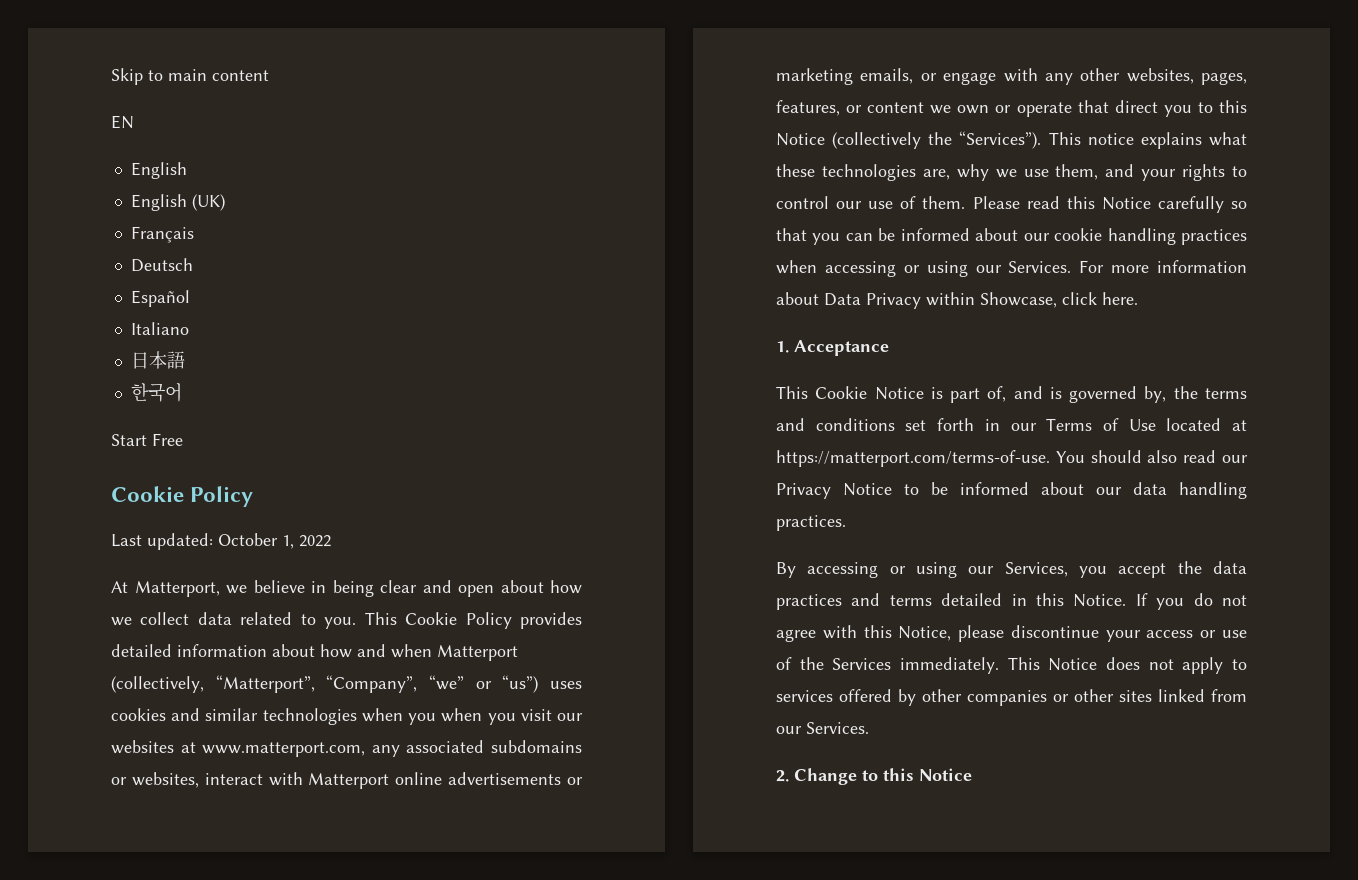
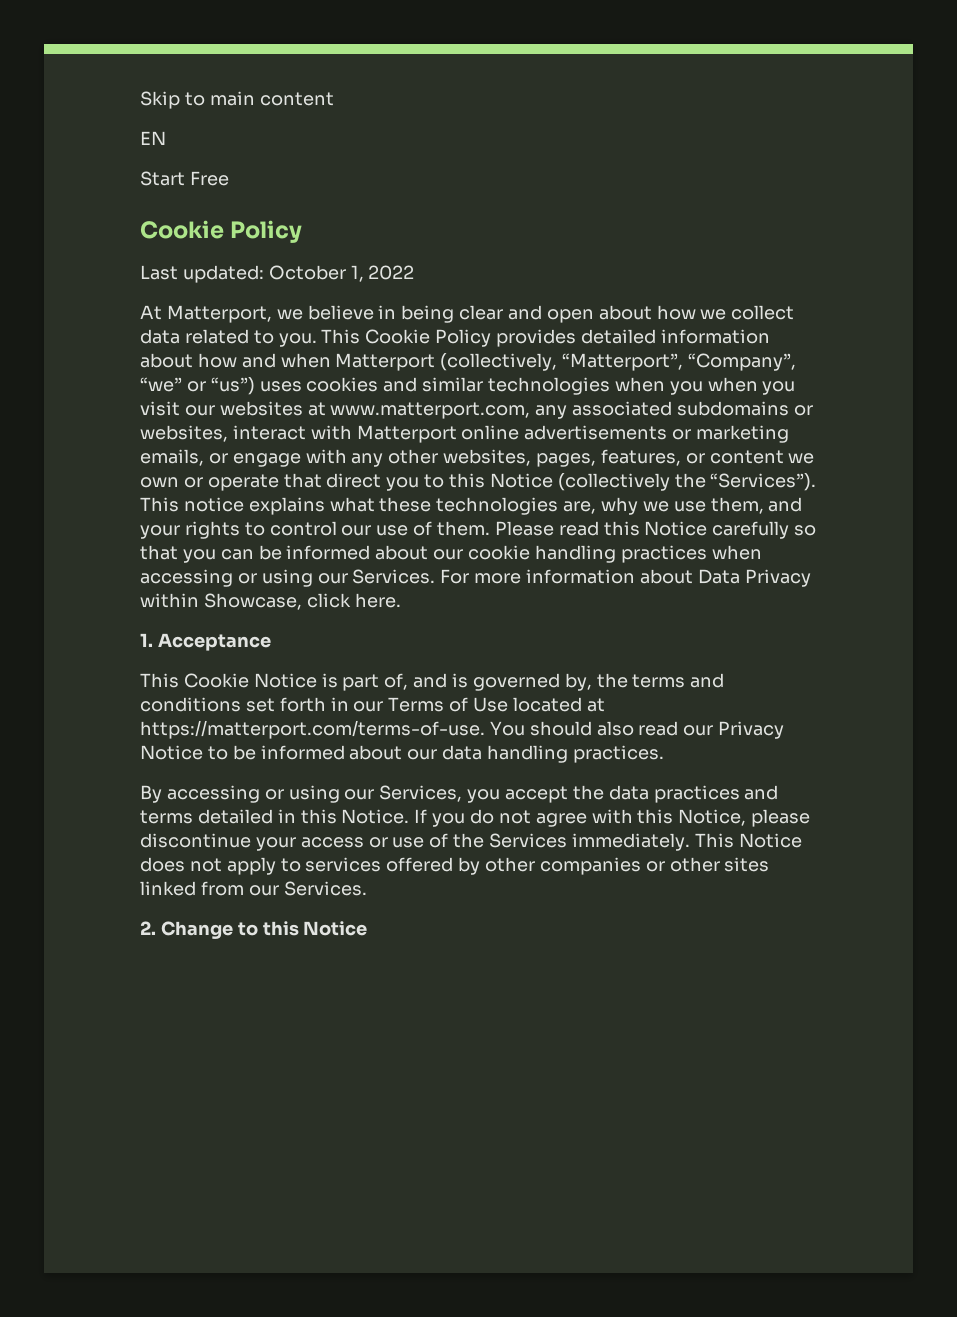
  EN
- English
- English (UK)
- Français
- Deutsch
- Español
- Italiano
- 日本語
- 한국어

